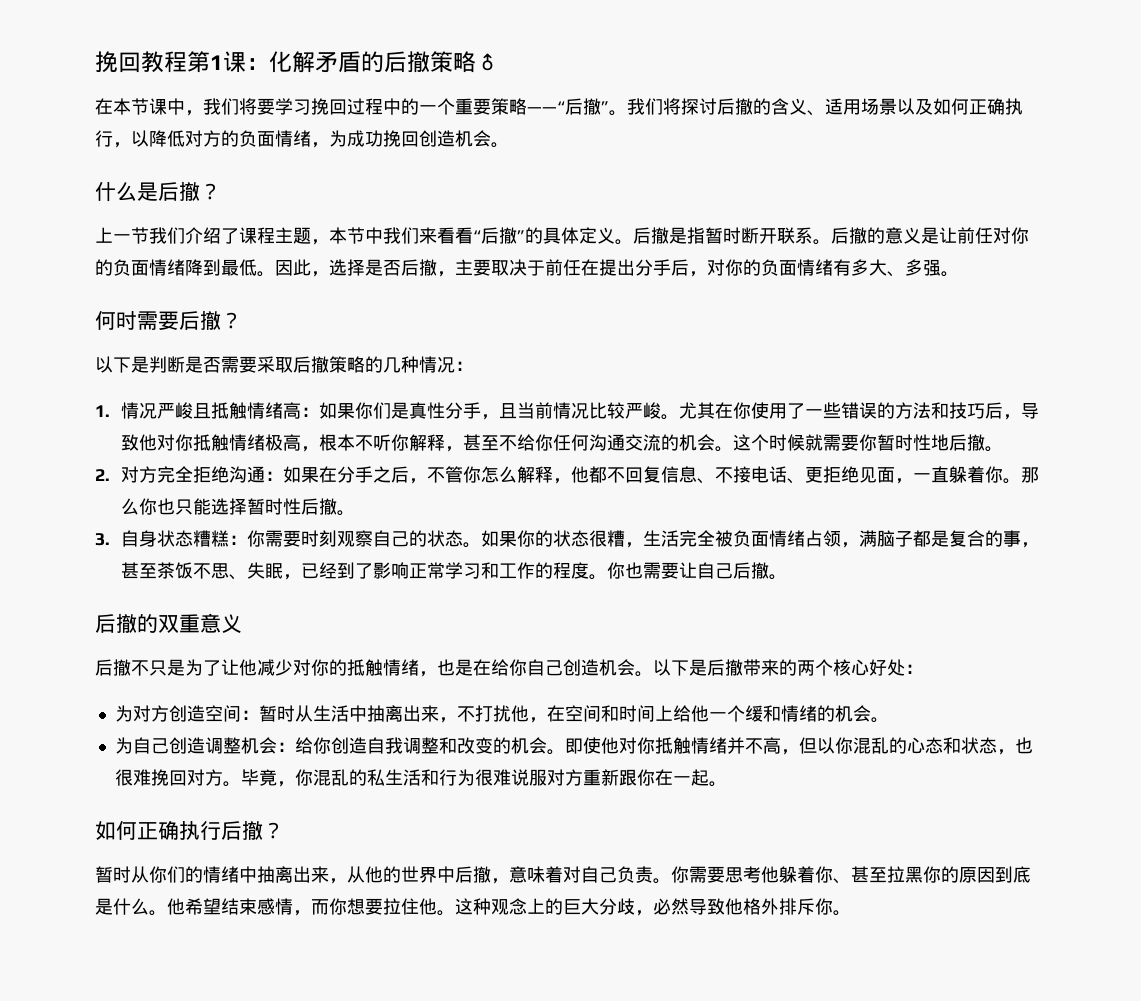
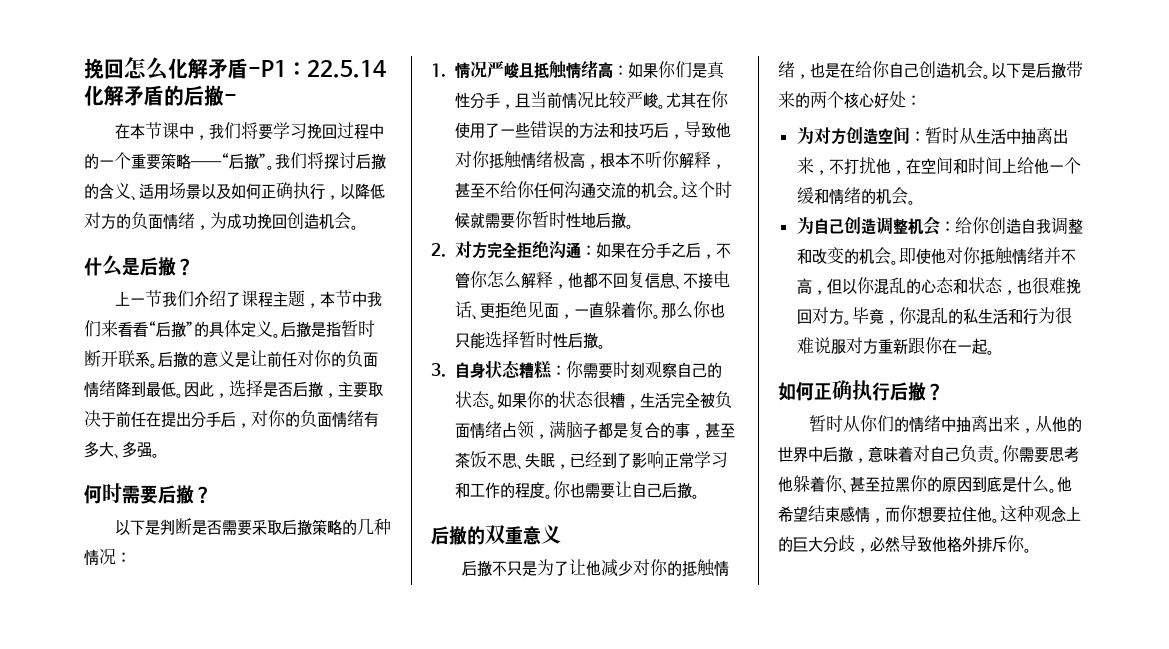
- 挽回教程第1课：化解矛盾的后撤策略♂
+ 挽回怎么化解矛盾-P1：22.5.14化解矛盾的后撤-

